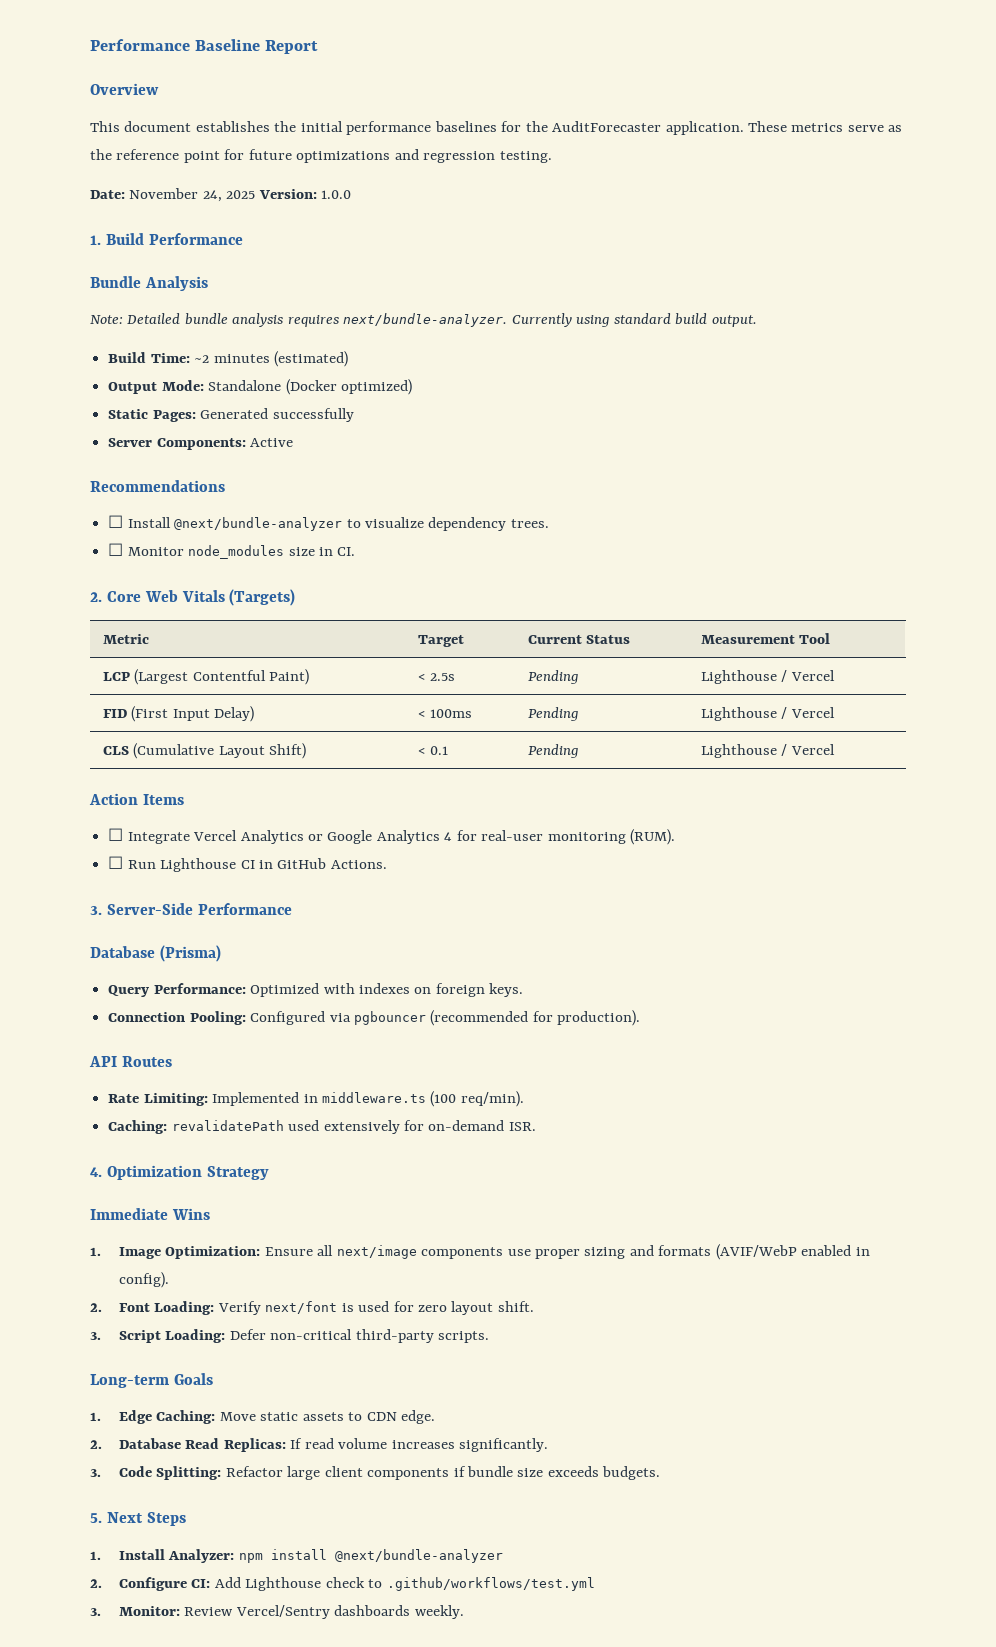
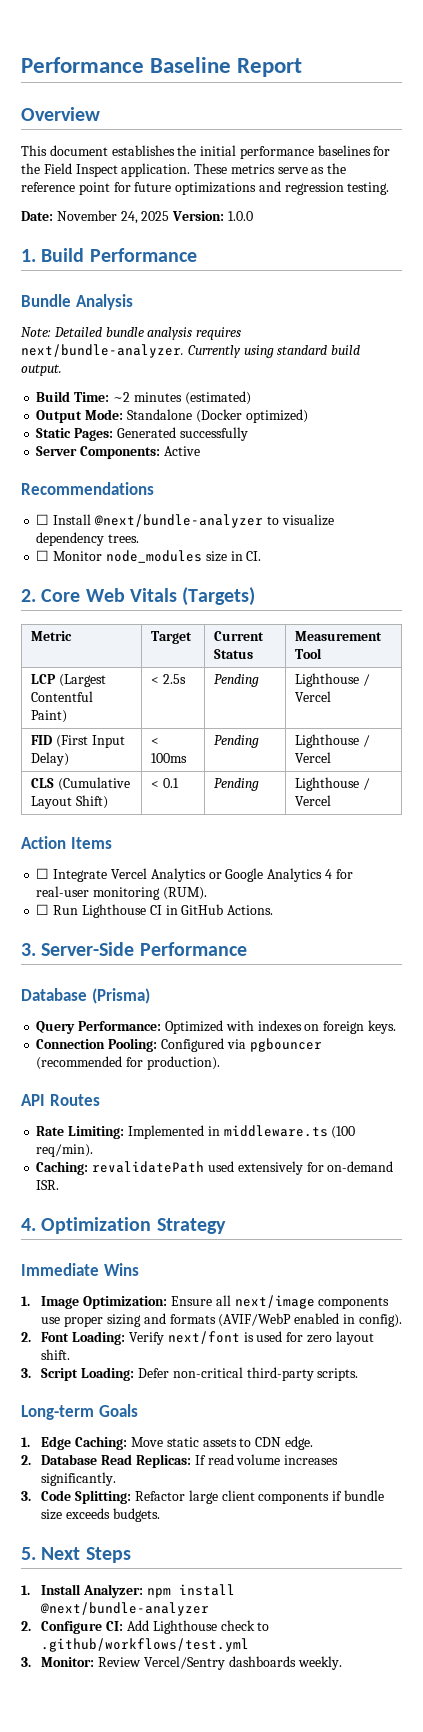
- This document establishes the initial performance baselines for the AuditForecaster application.
+ This document establishes the initial performance baselines for the Field Inspect application.

